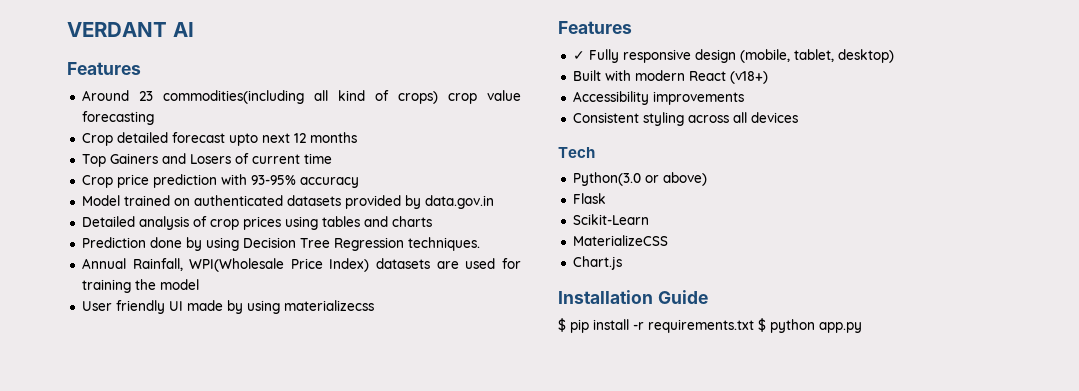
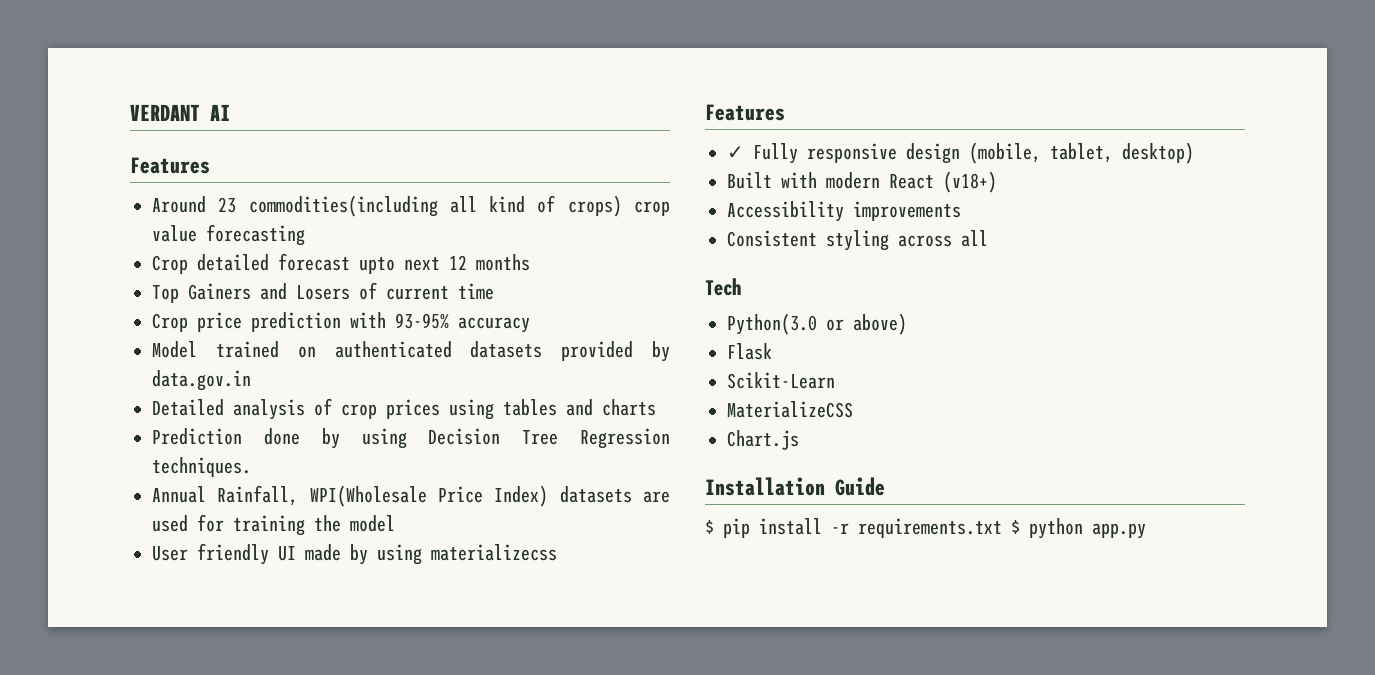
- Consistent styling across all devices
+ Consistent styling across all

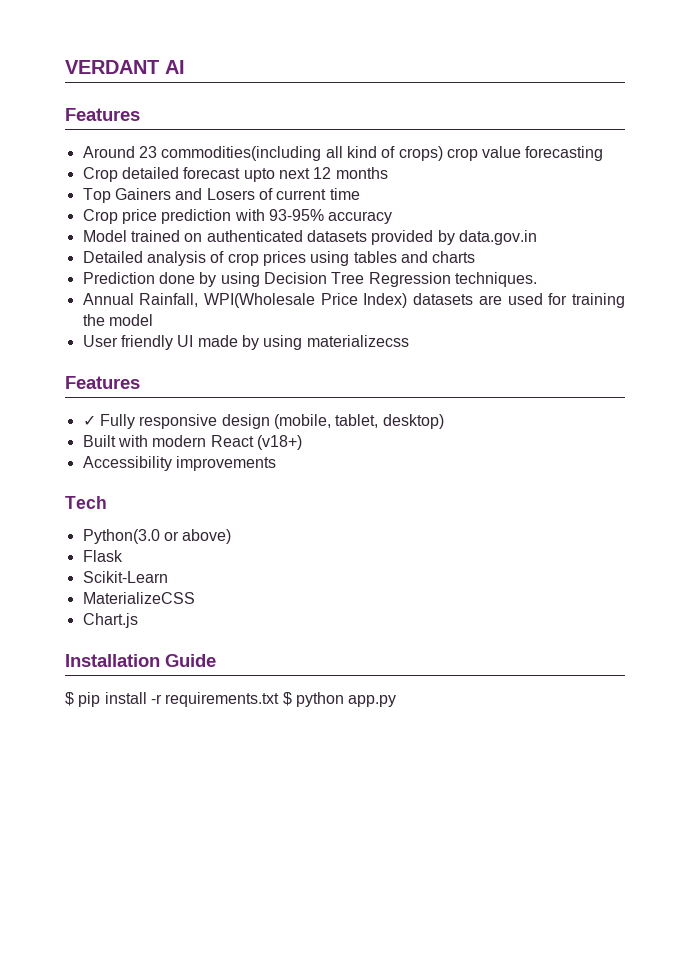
- Consistent styling across all

